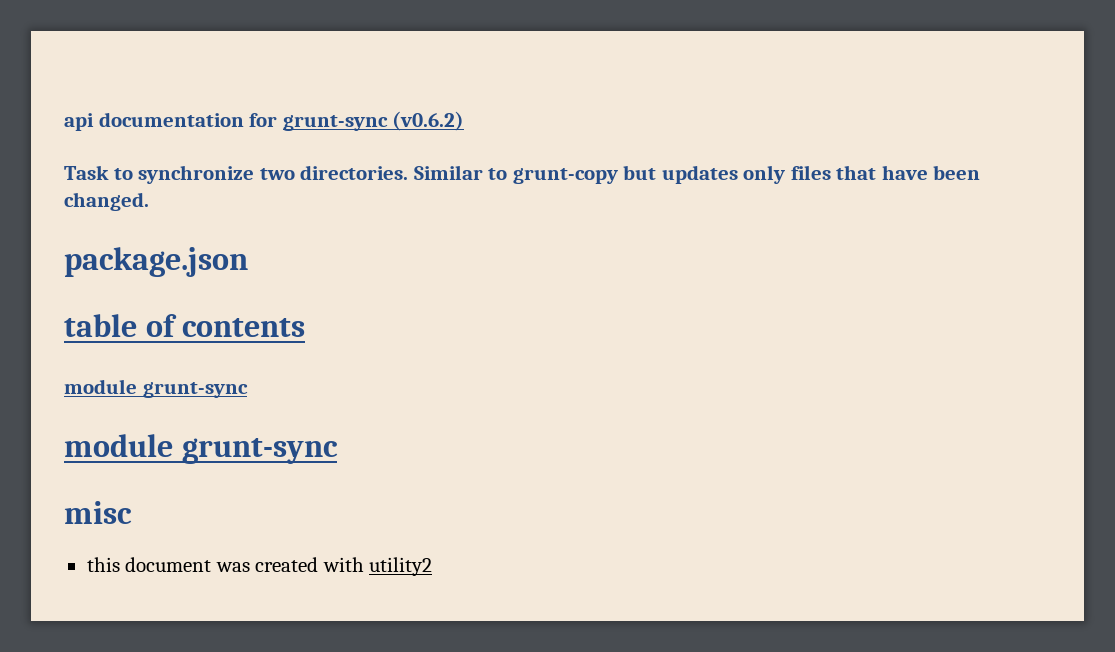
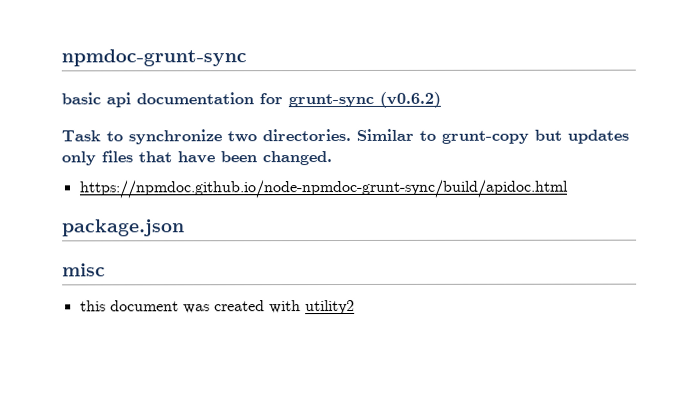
- api documentation for grunt-sync (v0.6.2)
+ npmdoc-grunt-sync
+ basic api documentation for grunt-sync (v0.6.2)
+ https://npmdoc.github.io/node-npmdoc-grunt-sync/build/apidoc.html
- table of contents
- module grunt-sync
- module grunt-sync

